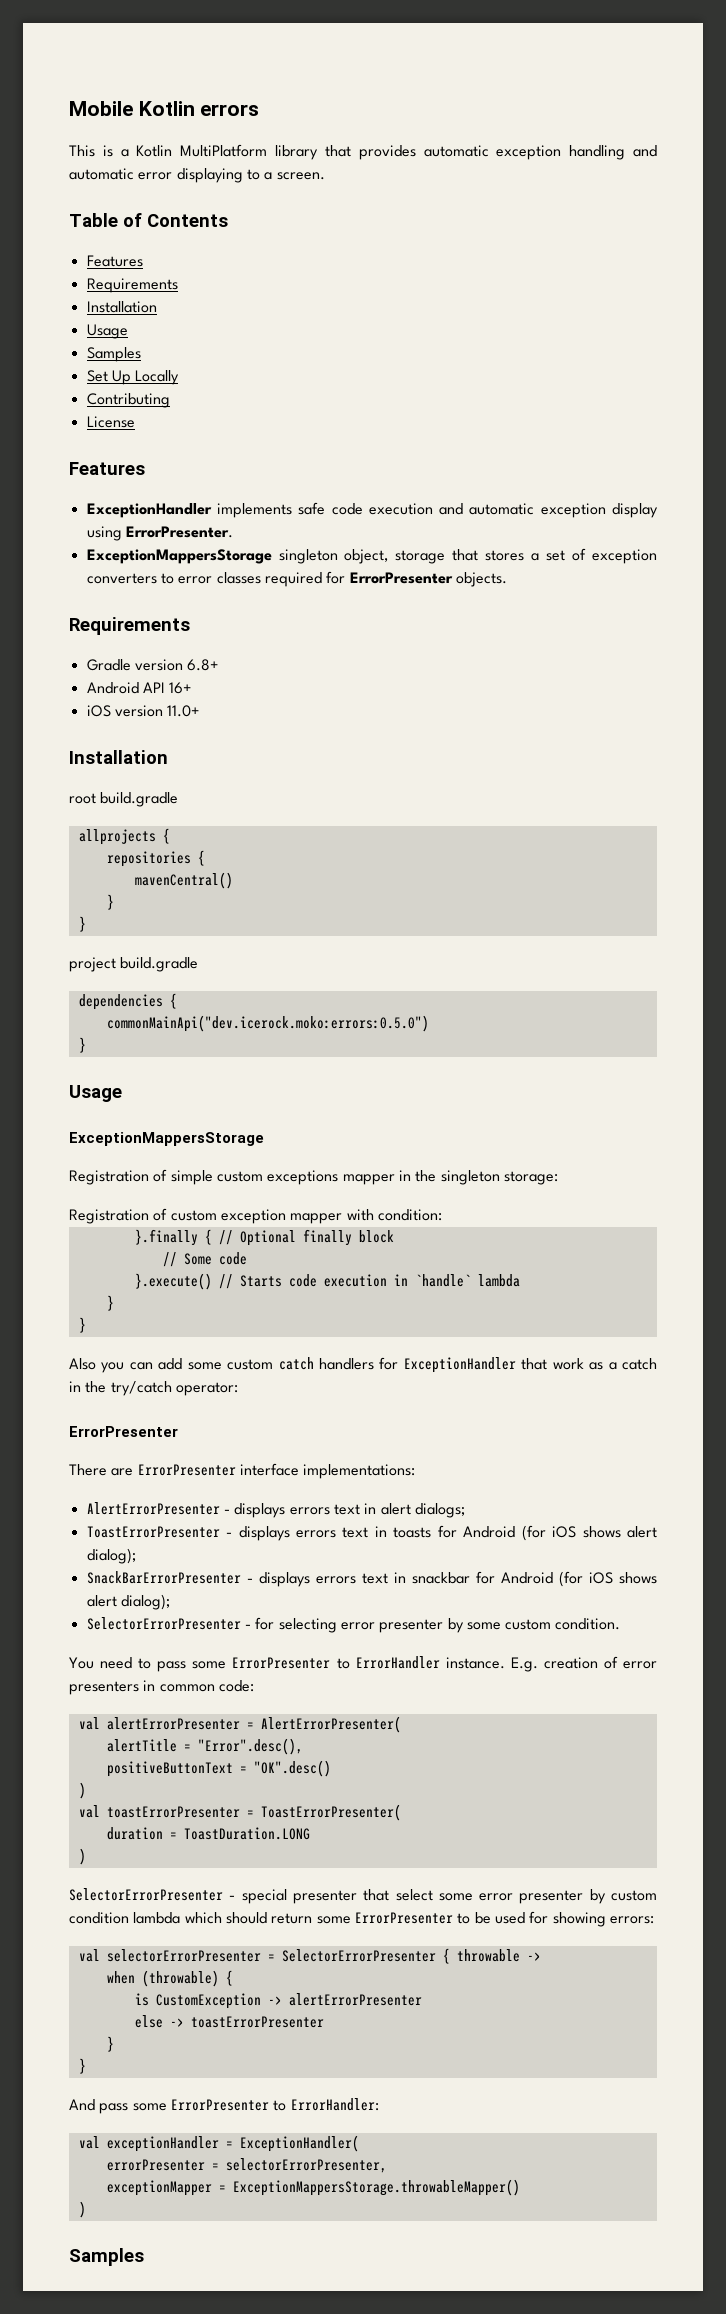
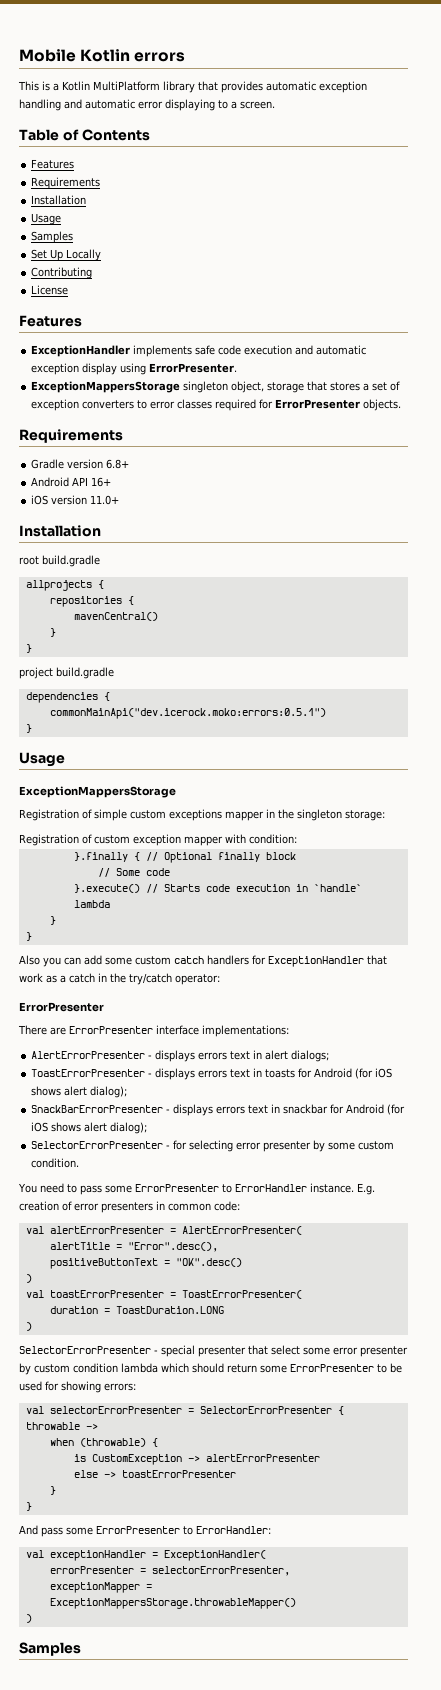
- commonMainApi("dev.icerock.moko:errors:0.5.0")
+ commonMainApi("dev.icerock.moko:errors:0.5.1")

